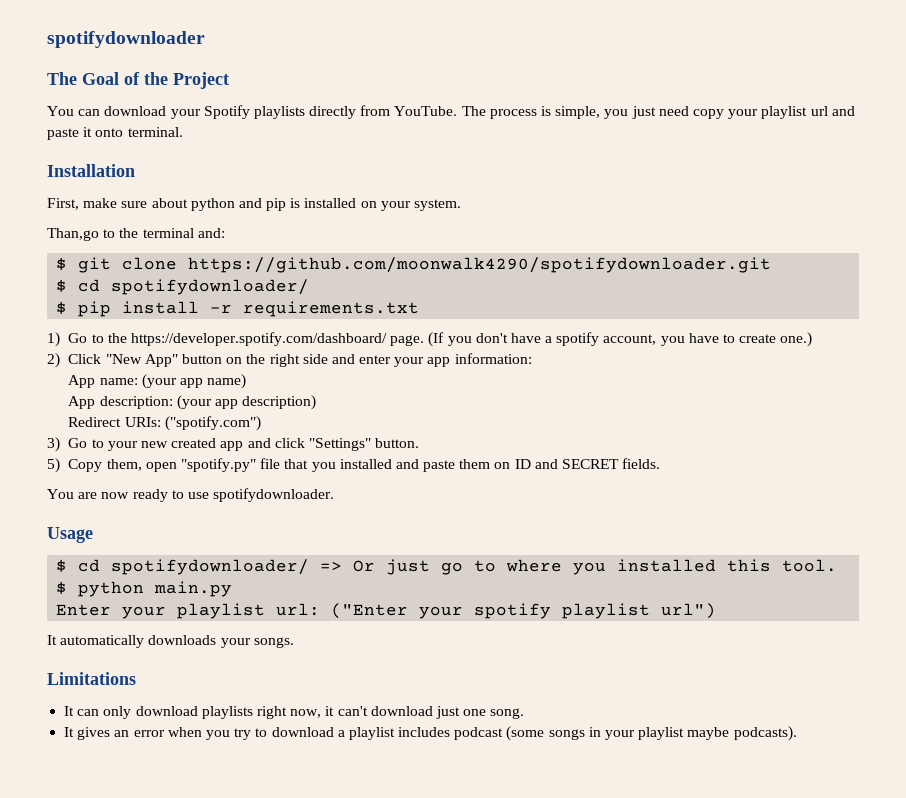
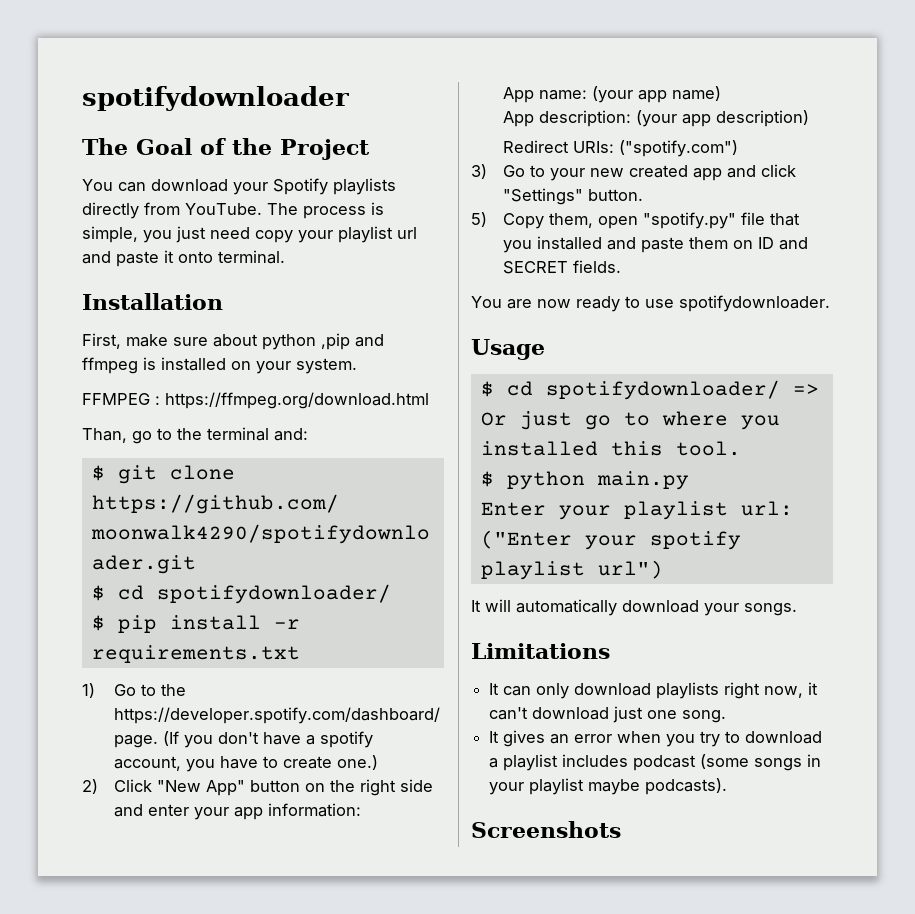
- First, make sure about python and pip is installed on your system.
+ First, make sure about python ,pip and ffmpeg is installed on your system.
- Than,go to the terminal and:
+ FFMPEG : https://ffmpeg.org/download.html
+ Than, go to the terminal and:
- It automatically downloads your songs.
+ It will automatically download your songs.
+ Screenshots

